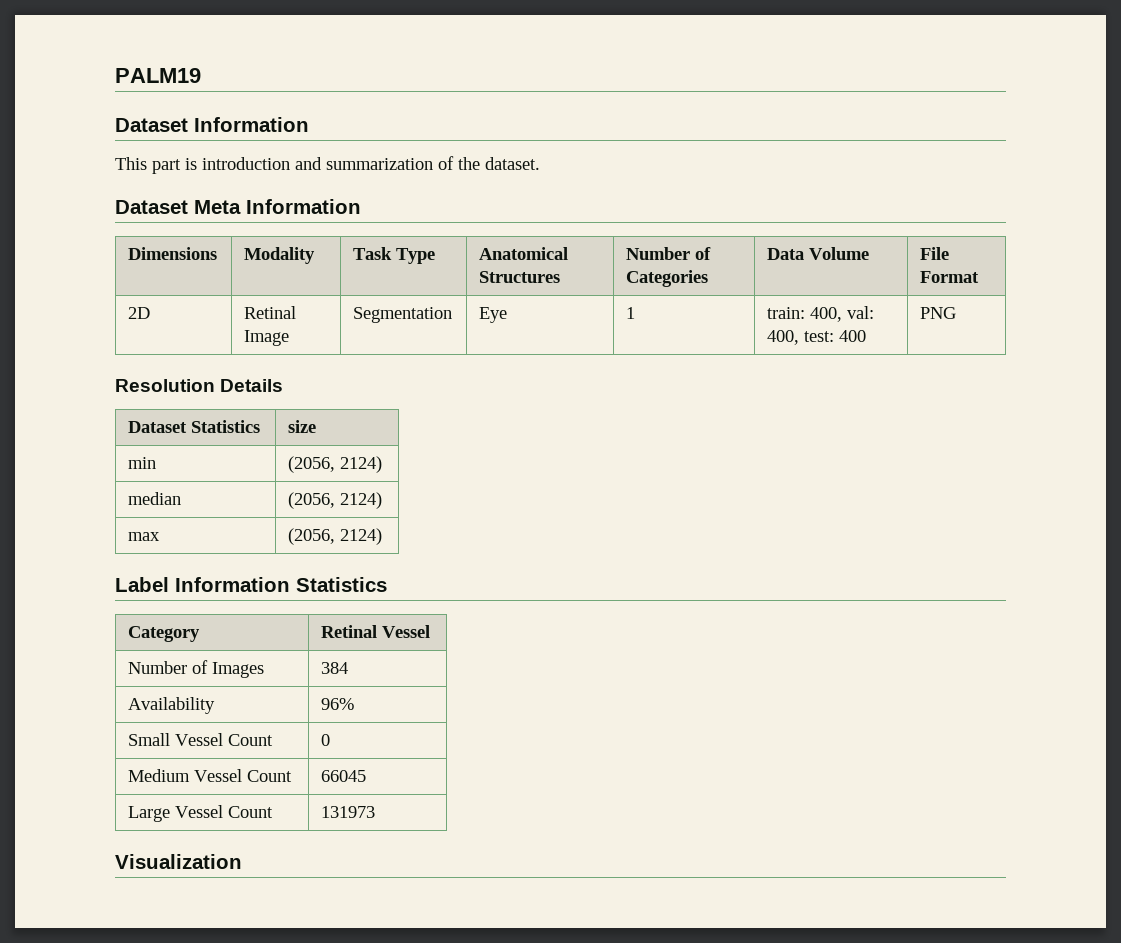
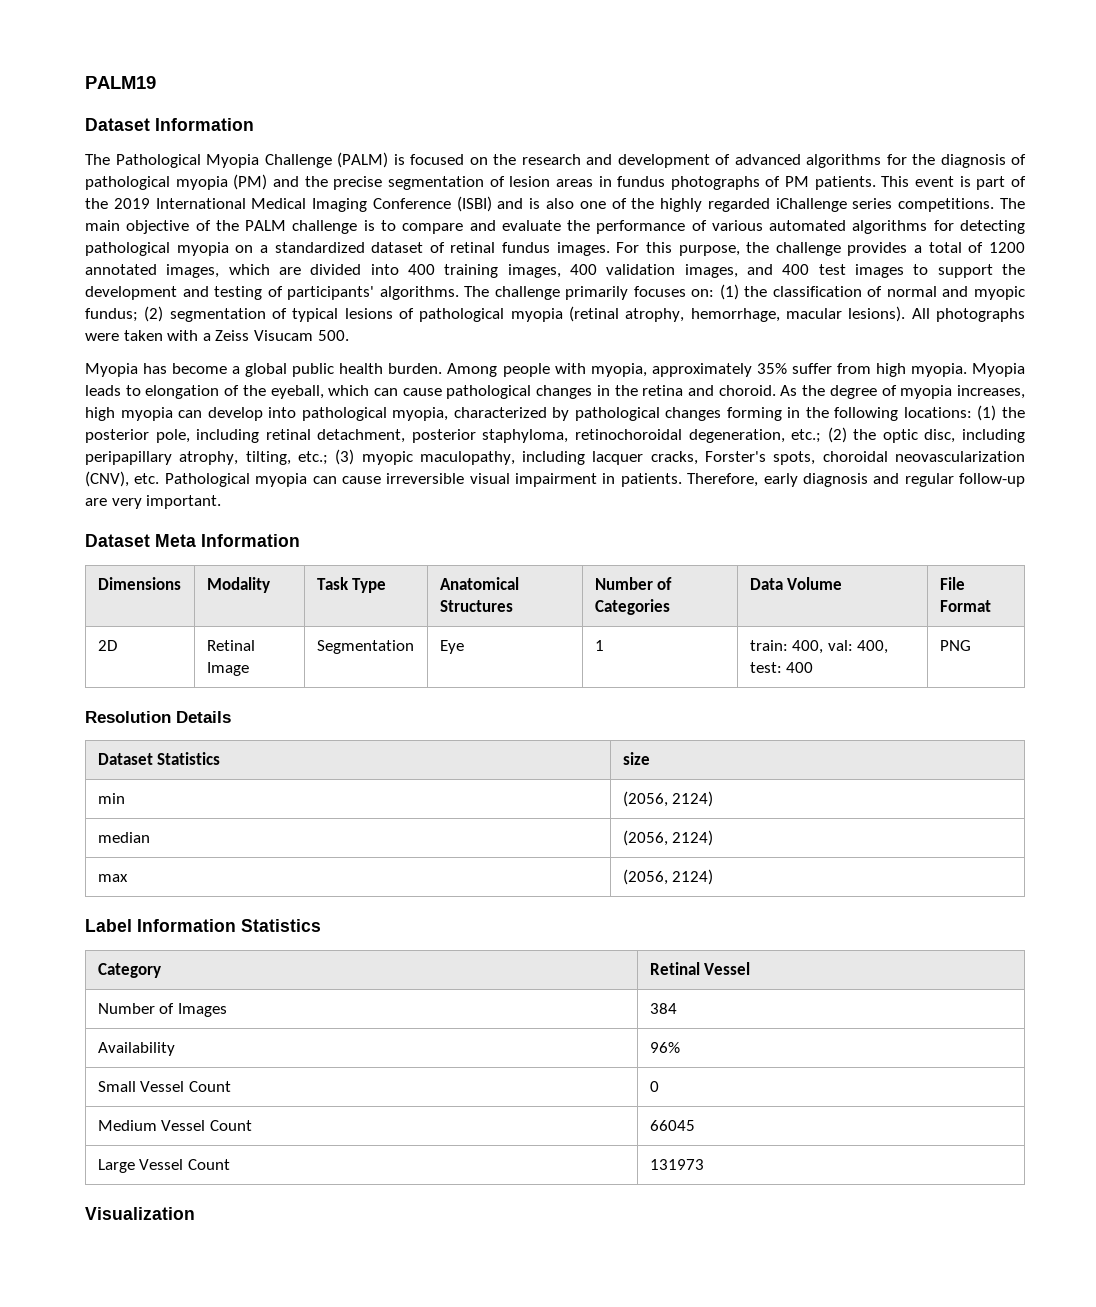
- This part is introduction and summarization of the dataset.
+ The Pathological Myopia Challenge (PALM) is focused on the research and development of advanced algorithms for the diagnosis of pathological myopia (PM) and the precise segmentation of lesion areas in fundus photographs of PM patients. This event is part of the 2019 International Medical Imaging Conference (ISBI) and is also one of the highly regarded iChallenge series competitions. The main objective of the PALM challenge is to compare and evaluate the performance of various automated algorithms for detecting pathological myopia on a standardized dataset of retinal fundus images. For this purpose, the challenge provides a total of 1200 annotated images, which are divided into 400 training images, 400 validation images, and 400 test images to support the development and testing of participants' algorithms. The challenge primarily focuses on: (1) the classification of normal and myopic fundus; (2) segmentation of typical lesions of pathological myopia (retinal atrophy, hemorrhage, macular lesions). All photographs were taken with a Zeiss Visucam 500.
+ Myopia has become a global public health burden. Among people with myopia, approximately 35% suffer from high myopia. Myopia leads to elongation of the eyeball, which can cause pathological changes in the retina and choroid. As the degree of myopia increases, high myopia can develop into pathological myopia, characterized by pathological changes forming in the following locations: (1) the posterior pole, including retinal detachment, posterior staphyloma, retinochoroidal degeneration, etc.; (2) the optic disc, including peripapillary atrophy, tilting, etc.; (3) myopic maculopathy, including lacquer cracks, Forster's spots, choroidal neovascularization (CNV), etc. Pathological myopia can cause irreversible visual impairment in patients. Therefore, early diagnosis and regular follow-up are very important.

